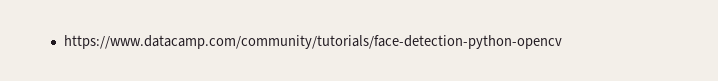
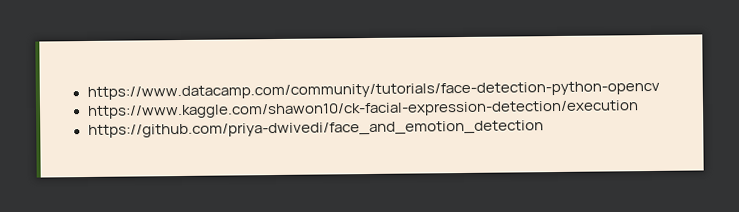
+ https://www.kaggle.com/shawon10/ck-facial-expression-detection/execution
+ https://github.com/priya-dwivedi/face_and_emotion_detection

